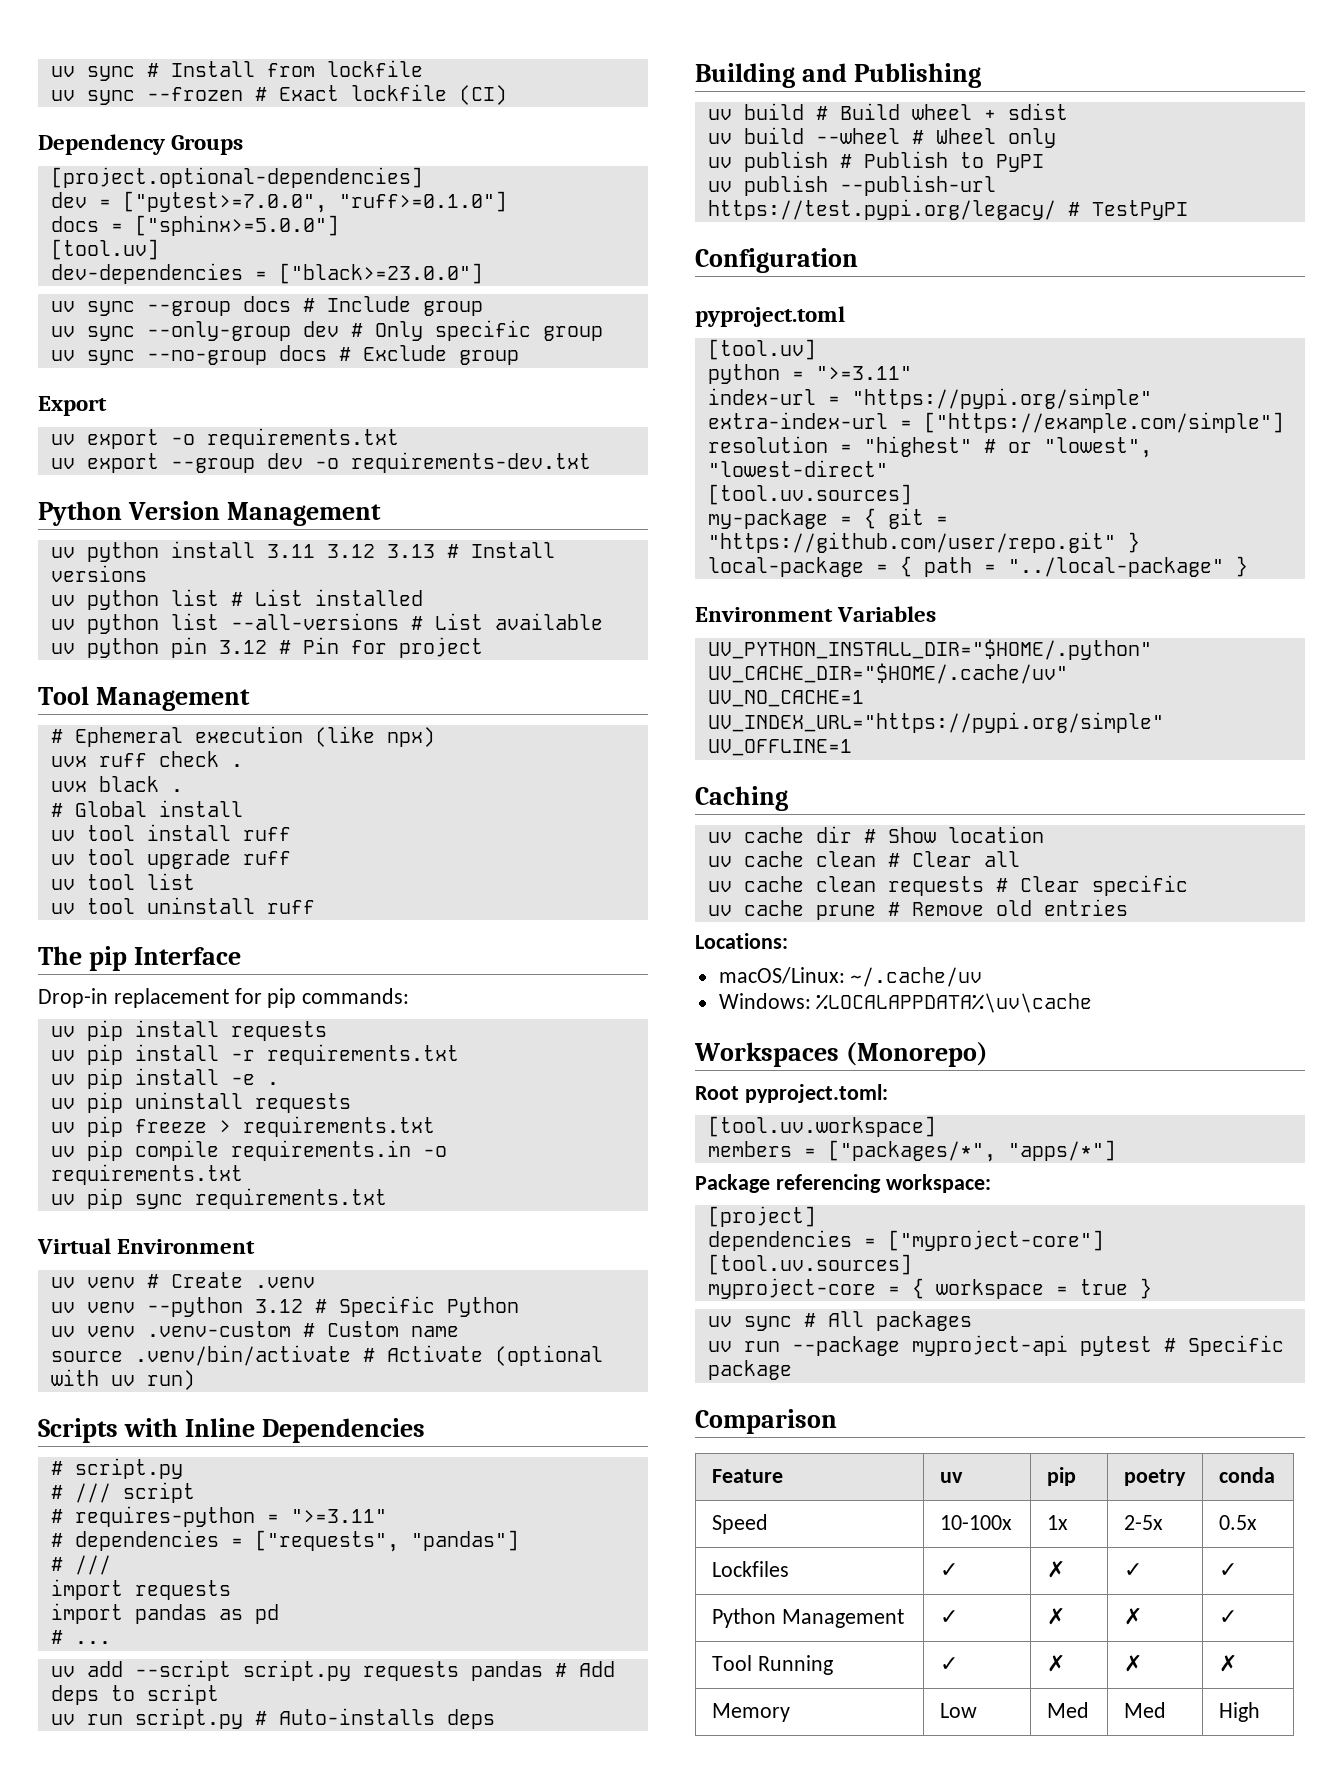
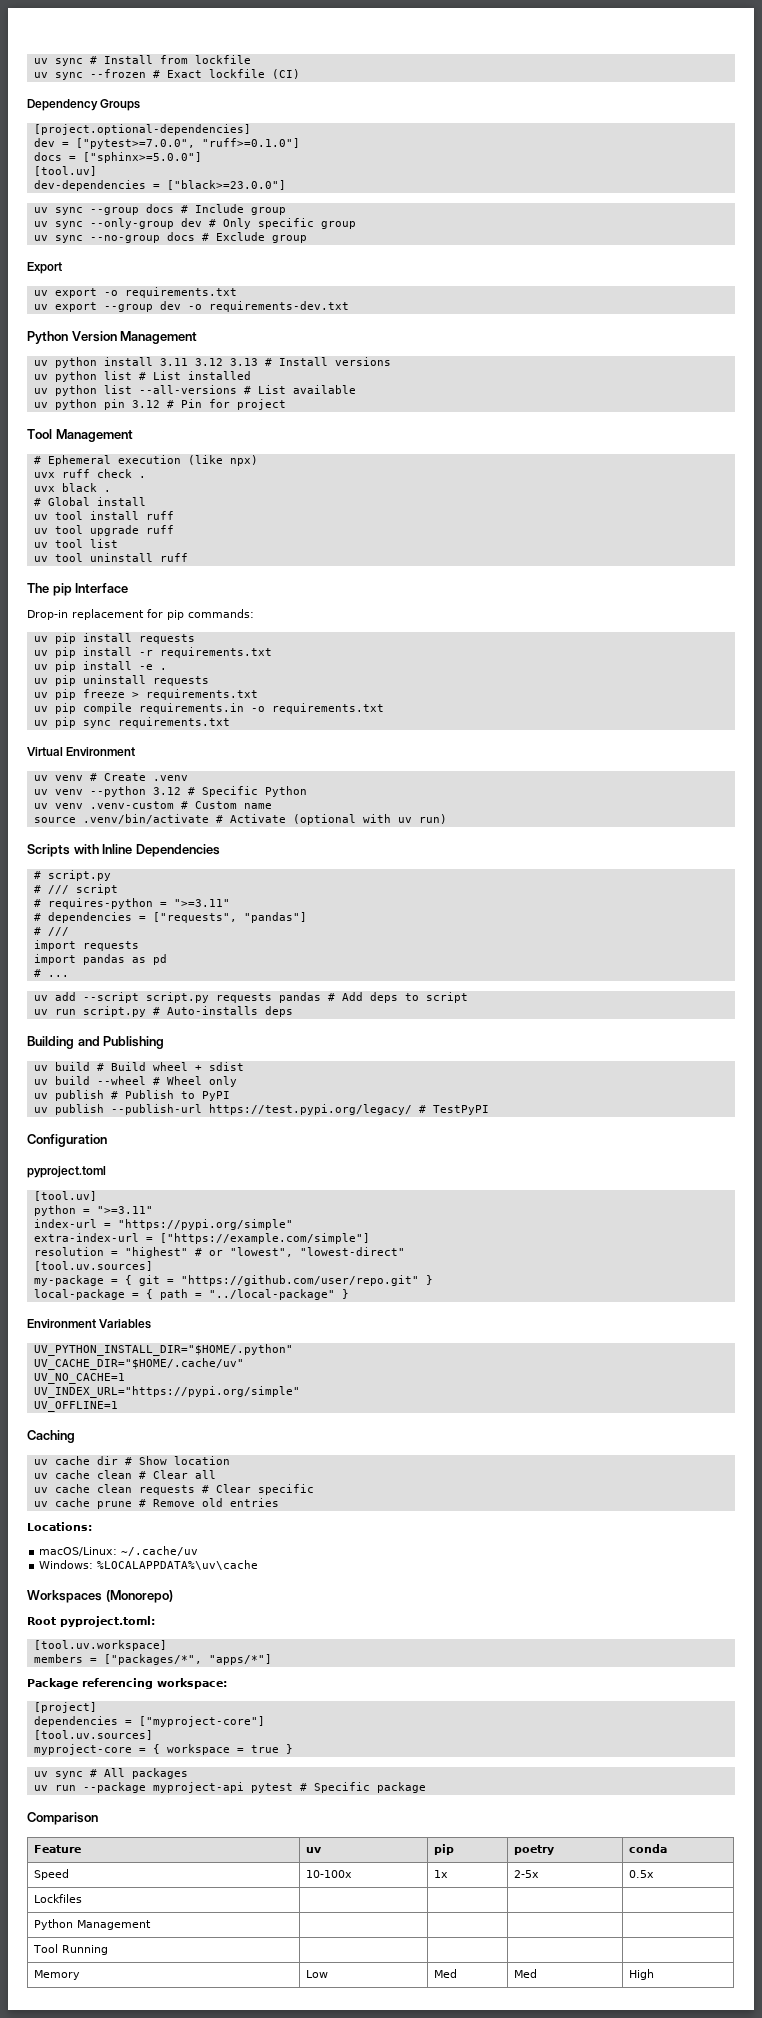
- Lockfiles | ✓ | ✗ | ✓ | ✓
- Python Management | ✓ | ✗ | ✗ | ✓
- Tool Running | ✓ | ✗ | ✗ | ✗
+ Lockfiles | | | |
+ Python Management | | | |
+ Tool Running | | | |

